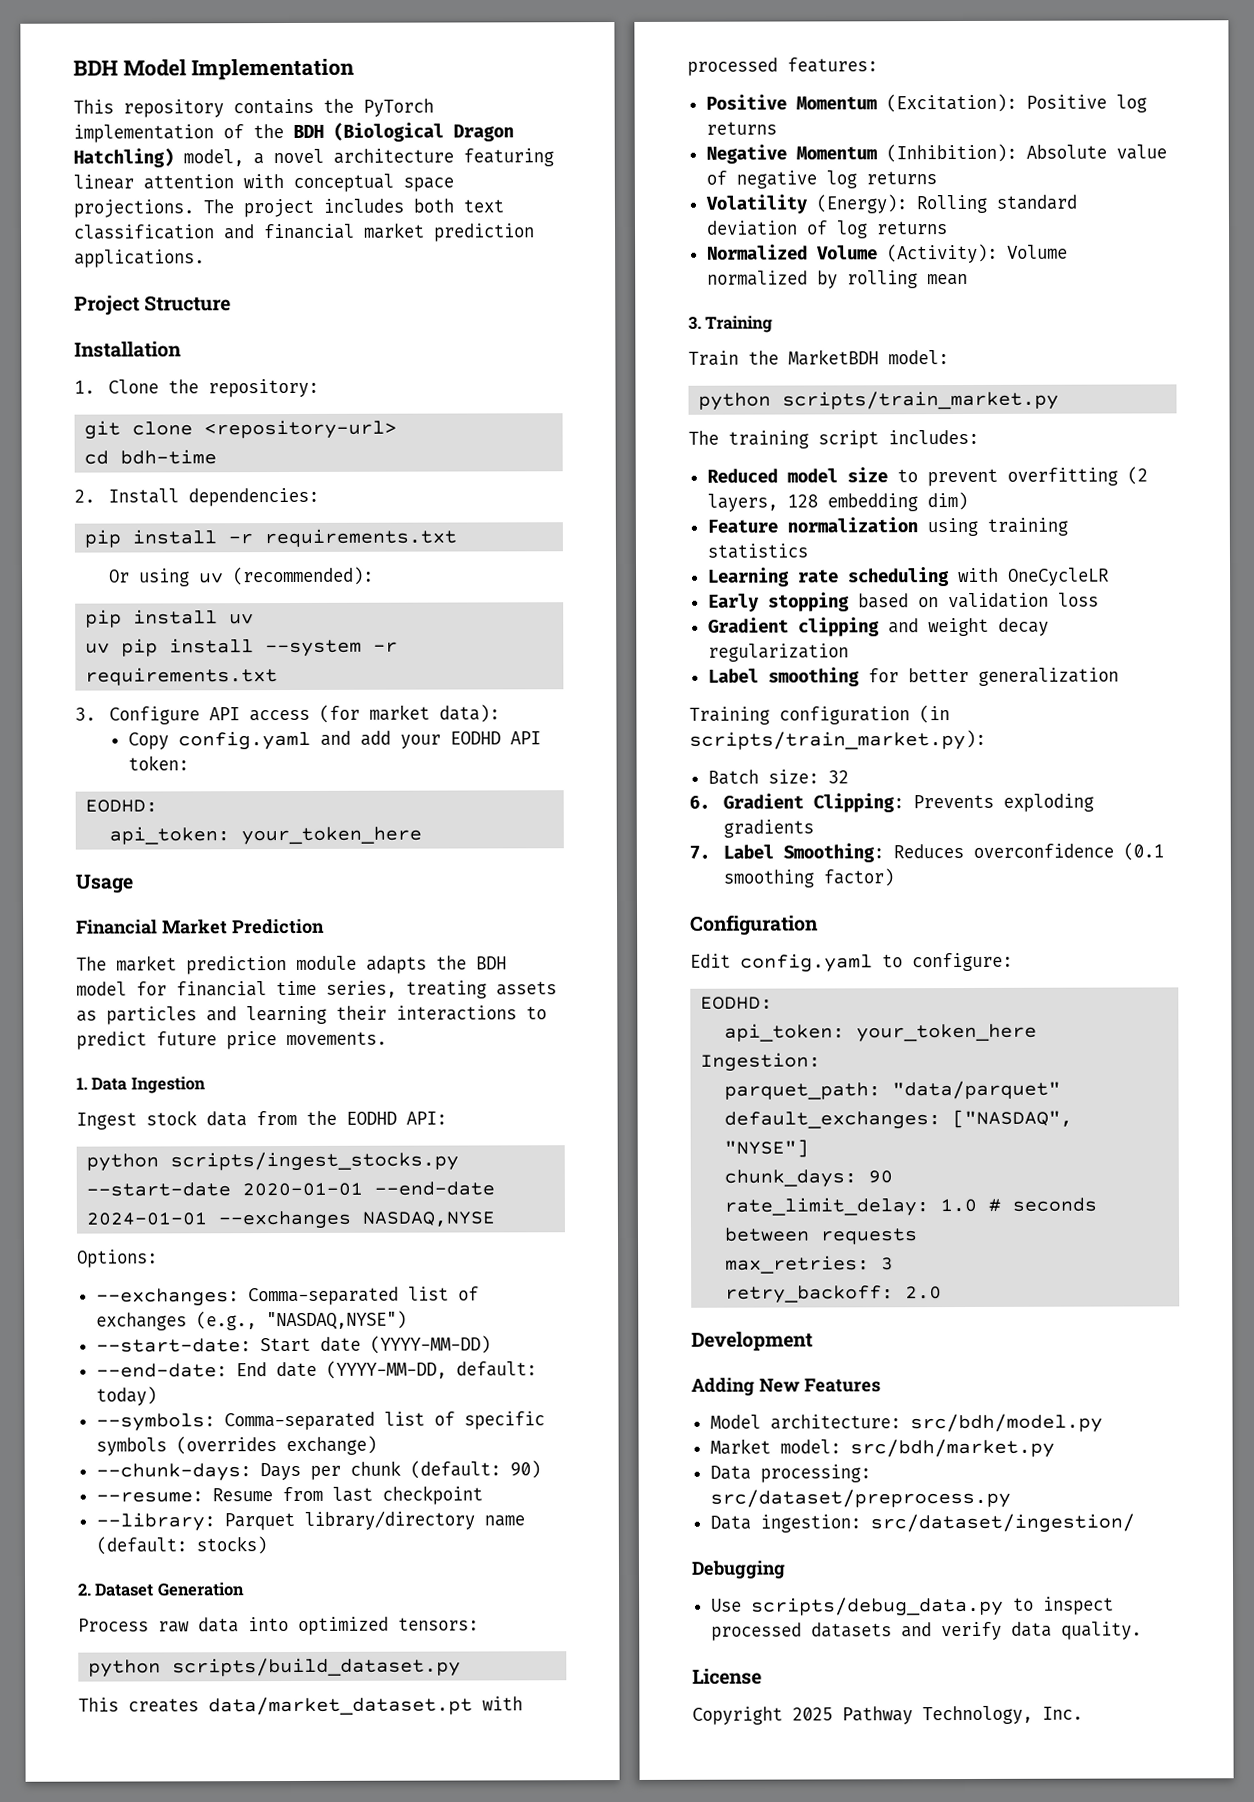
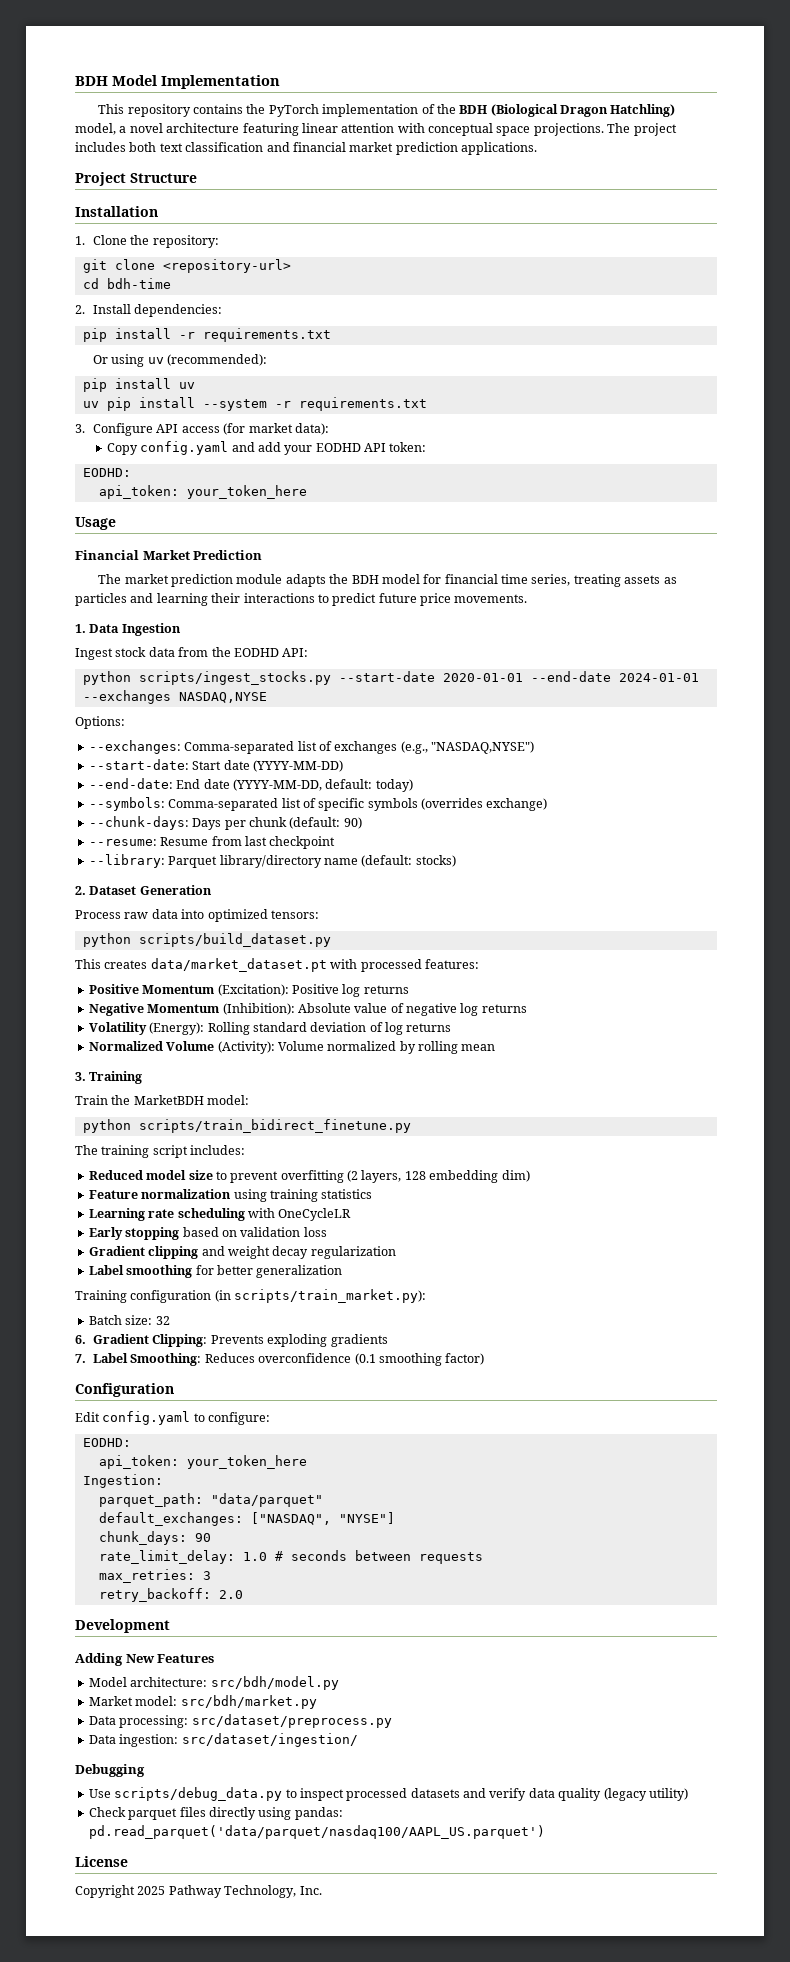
- python scripts/train_market.py
+ python scripts/train_bidirect_finetune.py
- Use scripts/debug_data.py to inspect processed datasets and verify data quality.
+ Use scripts/debug_data.py to inspect processed datasets and verify data quality (legacy utility)
+ Check parquet files directly using pandas: pd.read_parquet('data/parquet/nasdaq100/AAPL_US.parquet')

